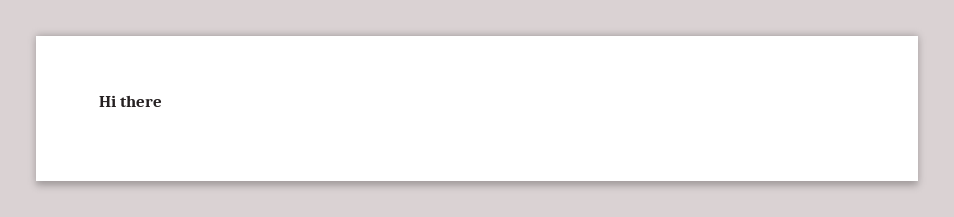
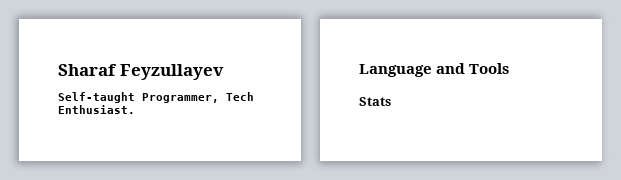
- Hi there
+ Sharaf Feyzullayev
+ Self-taught Programmer, Tech Enthusiast.
+ Language and Tools
+ Stats

